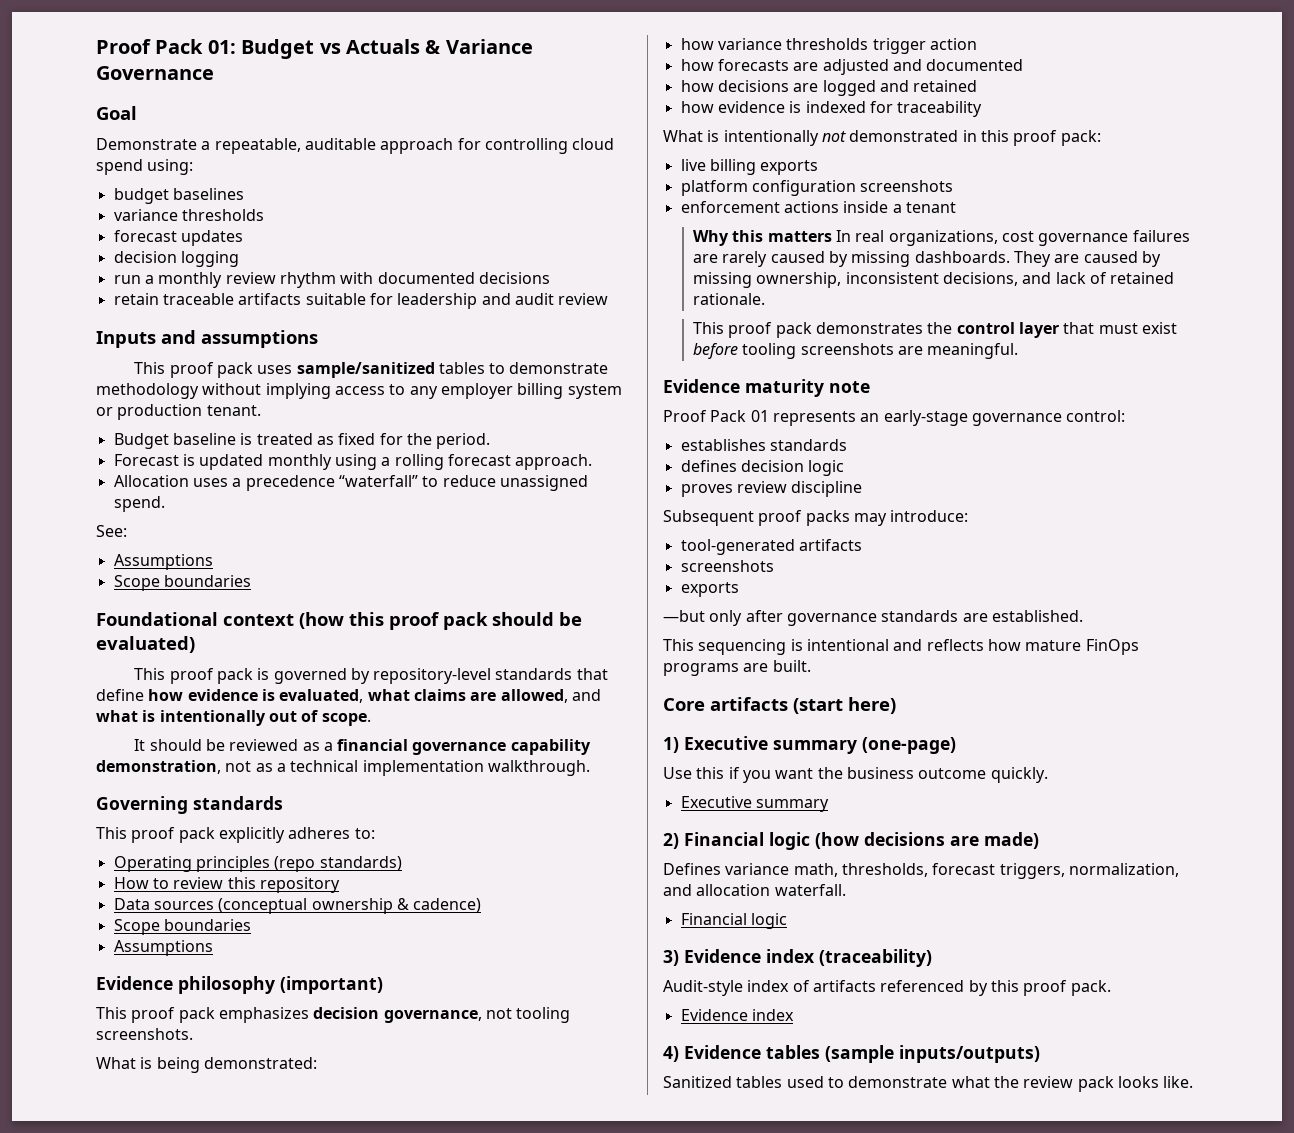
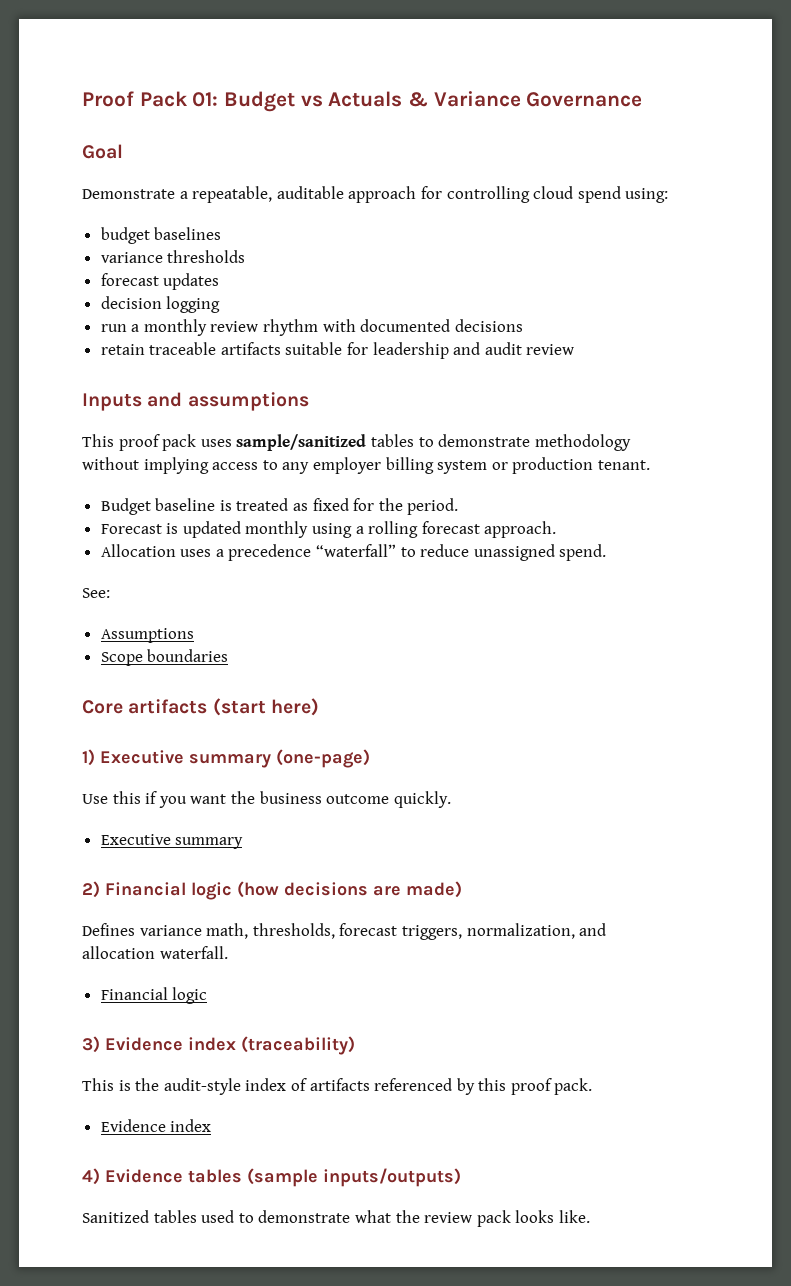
- Foundational context (how this proof pack should be evaluated)
- This proof pack is governed by repository-level standards that define how evidence is evaluated, what claims are allowed, and what is intentionally out of scope.
- It should be reviewed as a financial governance capability demonstration, not as a technical implementation walkthrough.
- Governing standards
- This proof pack explicitly adheres to:
- Operating principles (repo standards)
- How to review this repository
- Data sources (conceptual ownership & cadence)
- Scope boundaries
- Assumptions
- Evidence philosophy (important)
- This proof pack emphasizes decision governance, not tooling screenshots.
- What is being demonstrated:
- how variance thresholds trigger action
- how forecasts are adjusted and documented
- how decisions are logged and retained
- how evidence is indexed for traceability
- What is intentionally not demonstrated in this proof pack:
- live billing exports
- platform configuration screenshots
- enforcement actions inside a tenant
- Why this matters In real organizations, cost governance failures are rarely caused by missing dashboards. They are caused by missing ownership, inconsistent decisions, and lack of retained rationale.
- This proof pack demonstrates the control layer that must exist before tooling screenshots are meaningful.
- Evidence maturity note
- Proof Pack 01 represents an early-stage governance control:
- establishes standards
- defines decision logic
- proves review discipline
- Subsequent proof packs may introduce:
- tool-generated artifacts
- screenshots
- exports
- —but only after governance standards are established.
- This sequencing is intentional and reflects how mature FinOps programs are built.
- Audit-style index of artifacts referenced by this proof pack.
+ This is the audit-style index of artifacts referenced by this proof pack.

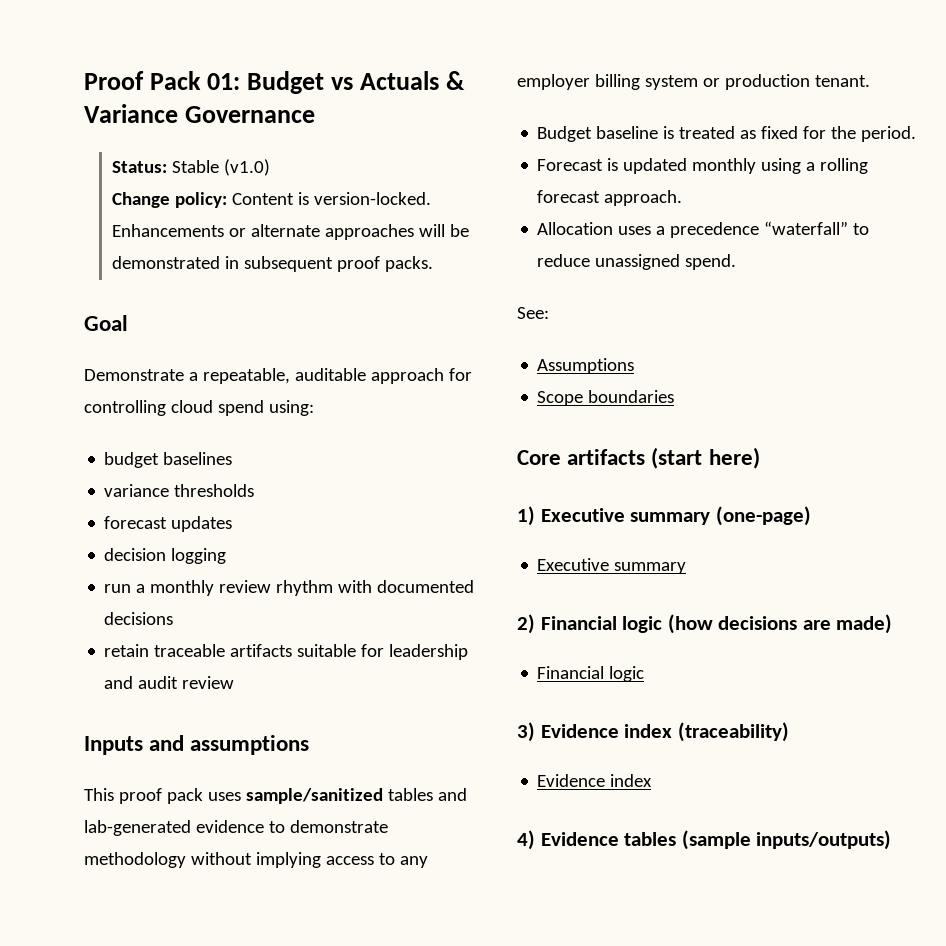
+ Status: Stable (v1.0)
+ Change policy: Content is version-locked. Enhancements or alternate approaches will be demonstrated in subsequent proof packs.
- This proof pack uses sample/sanitized tables to demonstrate methodology without implying access to any employer billing system or production tenant.
+ This proof pack uses sample/sanitized tables and lab-generated evidence to demonstrate methodology without implying access to any employer billing system or production tenant.
- Use this if you want the business outcome quickly.
- Defines variance math, thresholds, forecast triggers, normalization, and allocation waterfall.
- This is the audit-style index of artifacts referenced by this proof pack.
- Sanitized tables used to demonstrate what the review pack looks like.

